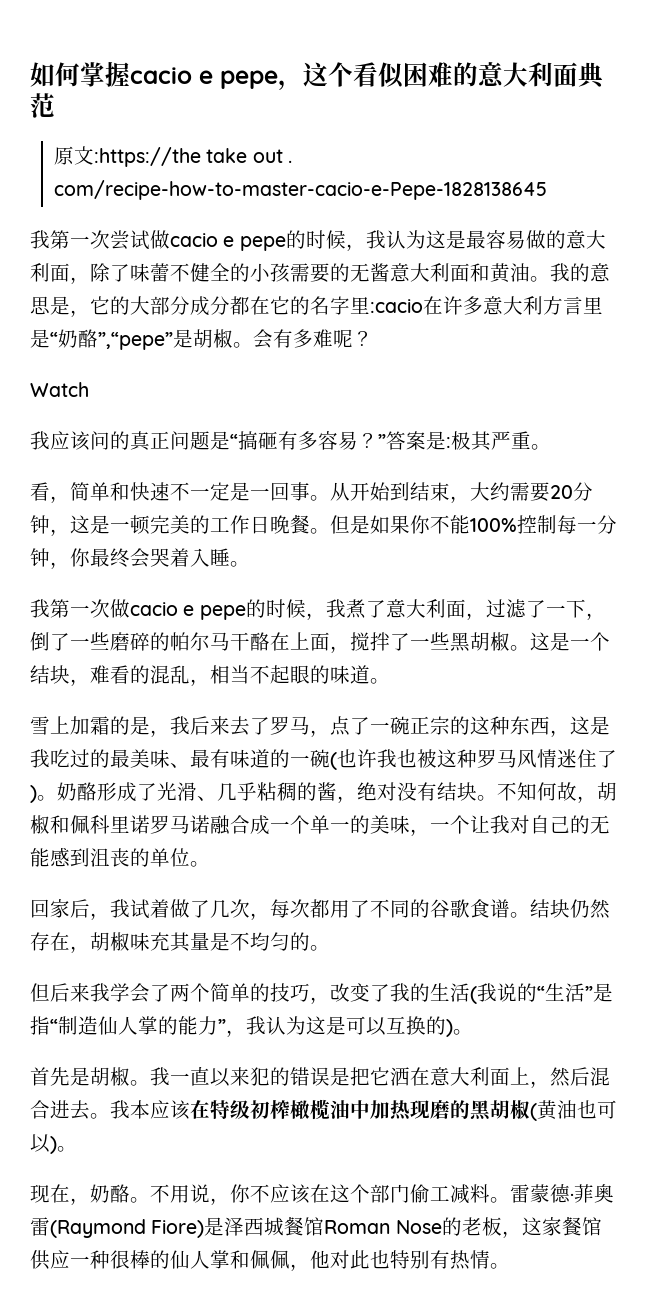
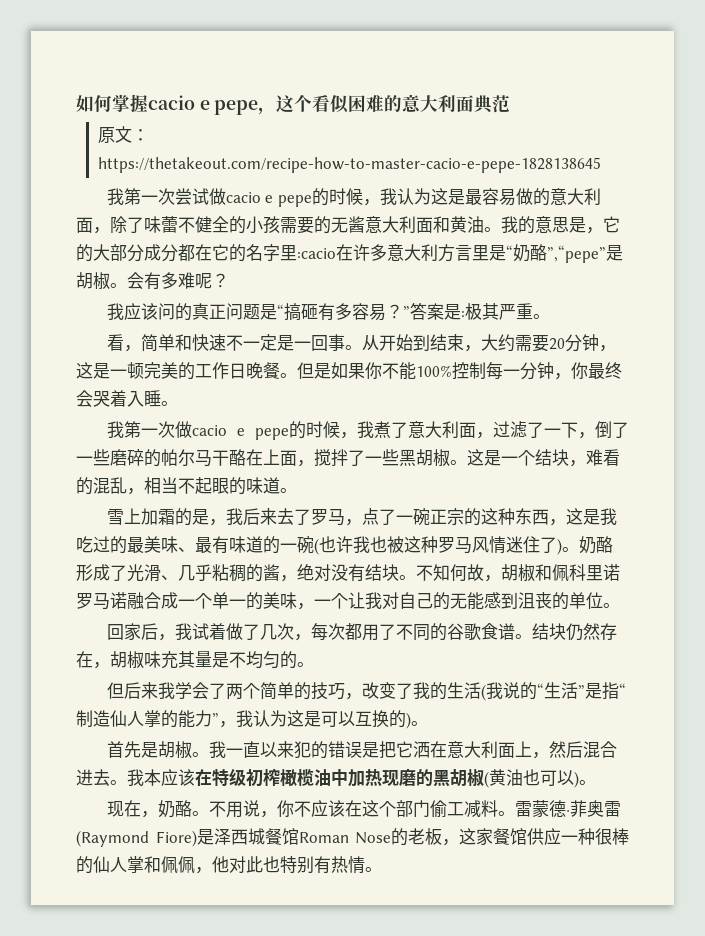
- 原文:https://the take out . com/recipe-how-to-master-cacio-e-Pepe-1828138645
+ 原文：https://thetakeout.com/recipe-how-to-master-cacio-e-pepe-1828138645
- Watch

